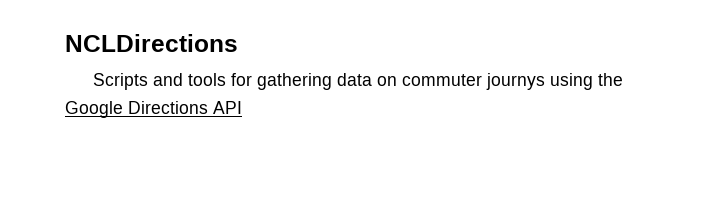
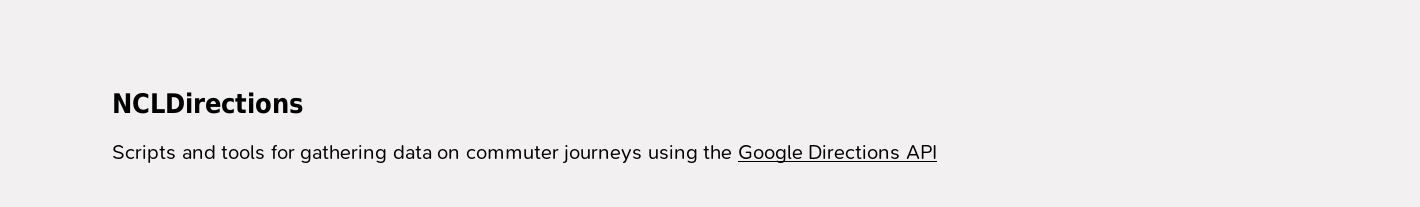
- Scripts and tools for gathering data on commuter journys using the Google Directions API
+ Scripts and tools for gathering data on commuter journeys using the Google Directions API

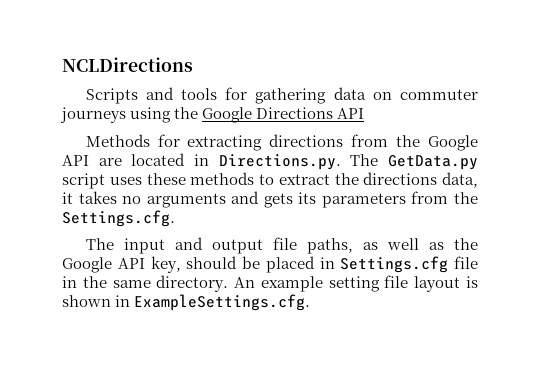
+ Methods for extracting directions from the Google API are located in Directions.py. The GetData.py script uses these methods to extract the directions data, it takes no arguments and gets its parameters from the Settings.cfg.
+ The input and output file paths, as well as the Google API key, should be placed in Settings.cfg file in the same directory. An example setting file layout is shown in ExampleSettings.cfg.

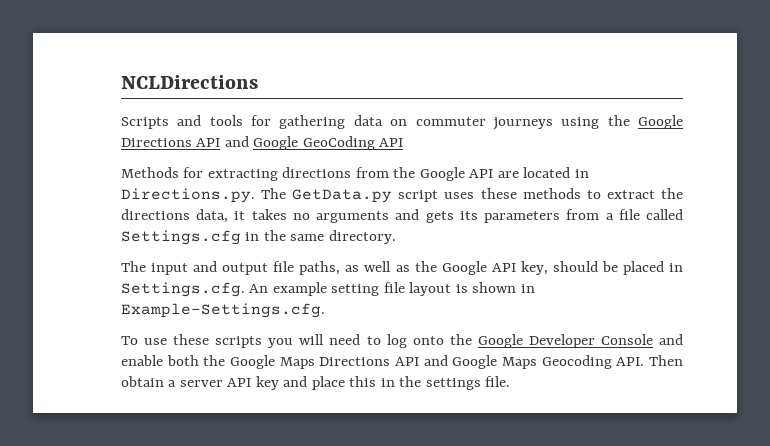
- Scripts and tools for gathering data on commuter journeys using the Google Directions API
+ Scripts and tools for gathering data on commuter journeys using the Google Directions API and Google GeoCoding API
- Methods for extracting directions from the Google API are located in Directions.py. The GetData.py script uses these methods to extract the directions data, it takes no arguments and gets its parameters from the Settings.cfg.
+ Methods for extracting directions from the Google API are located in Directions.py. The GetData.py script uses these methods to extract the directions data, it takes no arguments and gets its parameters from a file called Settings.cfg in the same directory.
- The input and output file paths, as well as the Google API key, should be placed in Settings.cfg file in the same directory. An example setting file layout is shown in ExampleSettings.cfg.
+ The input and output file paths, as well as the Google API key, should be placed in Settings.cfg. An example setting file layout is shown in Example-Settings.cfg.
+ To use these scripts you will need to log onto the Google Developer Console and enable both the Google Maps Directions API and Google Maps Geocoding API. Then obtain a server API key and place this in the settings file.

